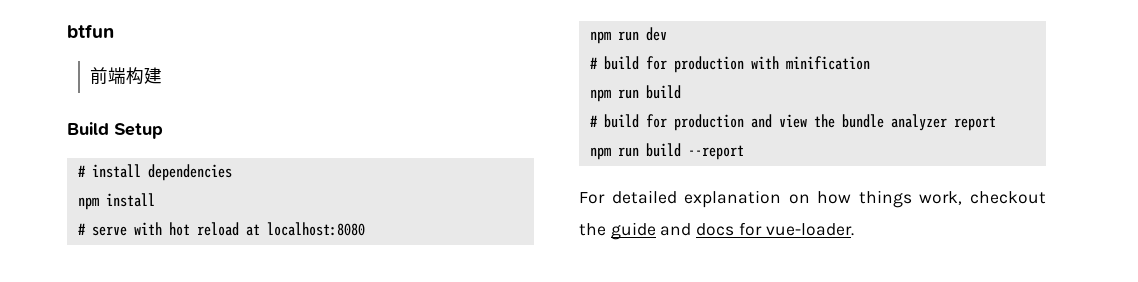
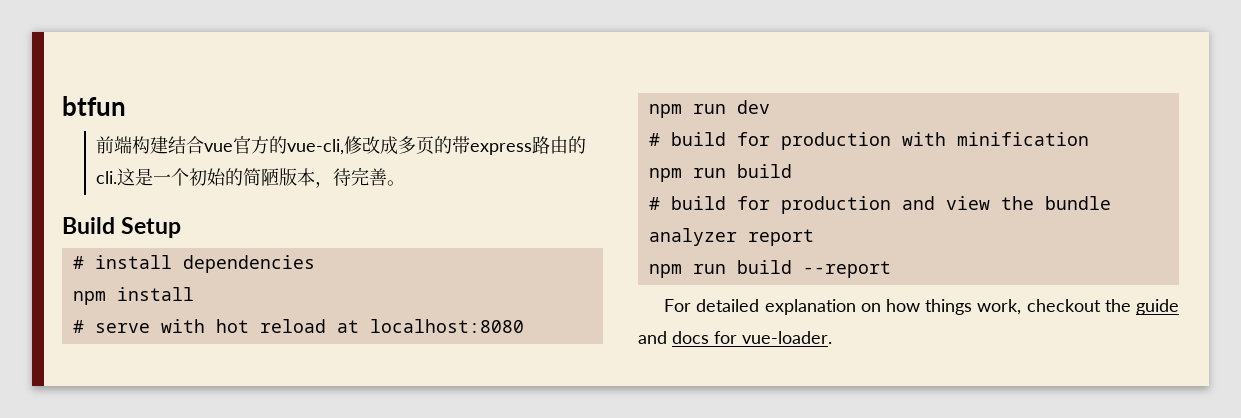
- 前端构建
+ 前端构建结合vue官方的vue-cli,修改成多页的带express路由的cli.这是一个初始的简陋版本，待完善。

